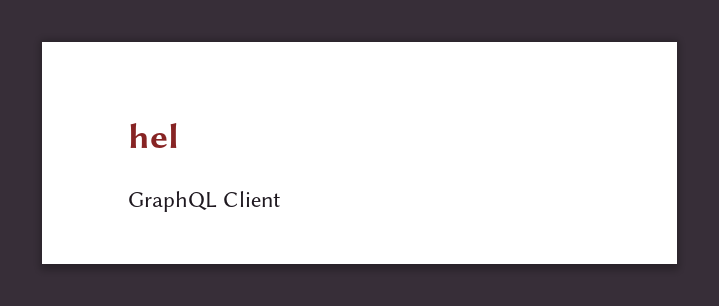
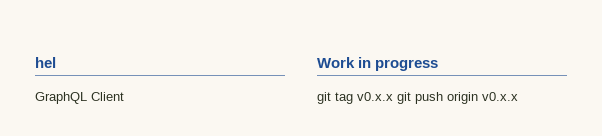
+ Work in progress
+ git tag v0.x.x git push origin v0.x.x

